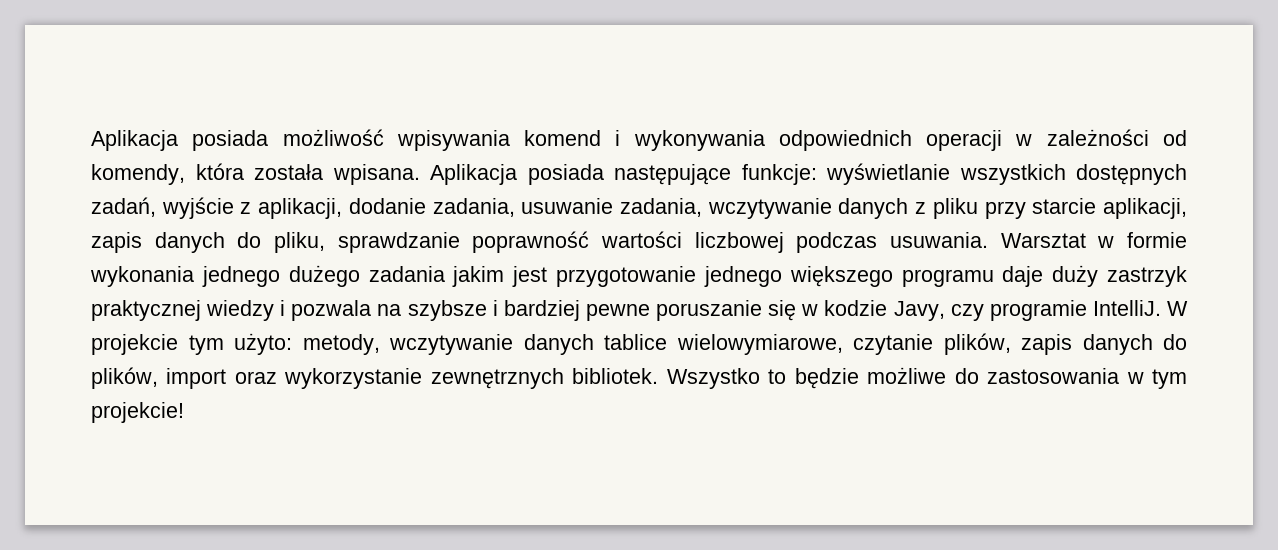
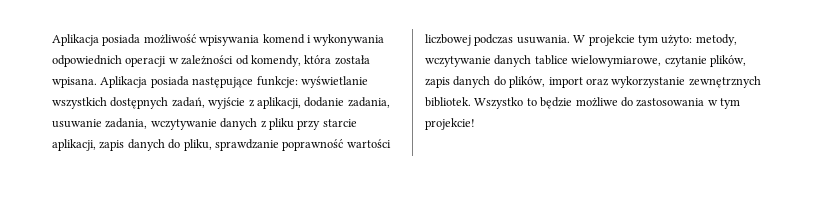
- Warsztat w formie wykonania jednego dużego zadania jakim jest przygotowanie jednego większego programu daje duży zastrzyk praktycznej wiedzy i pozwala na szybsze i bardziej pewne poruszanie się w kodzie Javy, czy programie IntelliJ.

